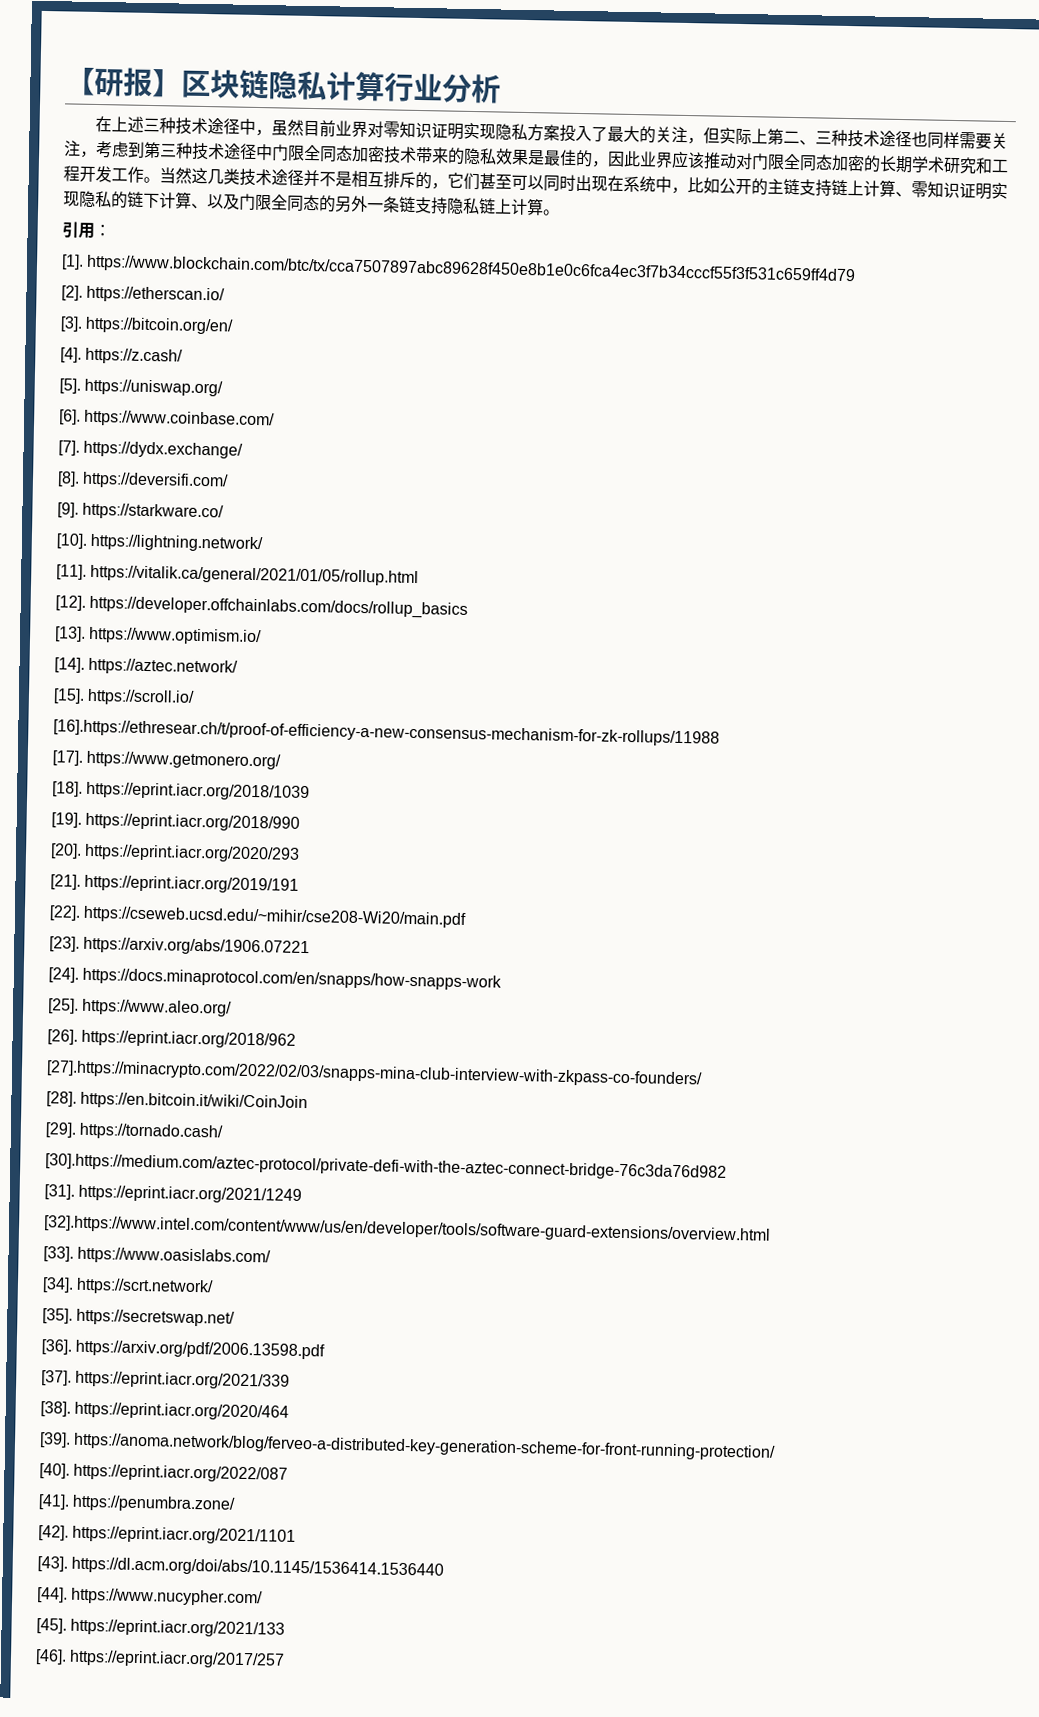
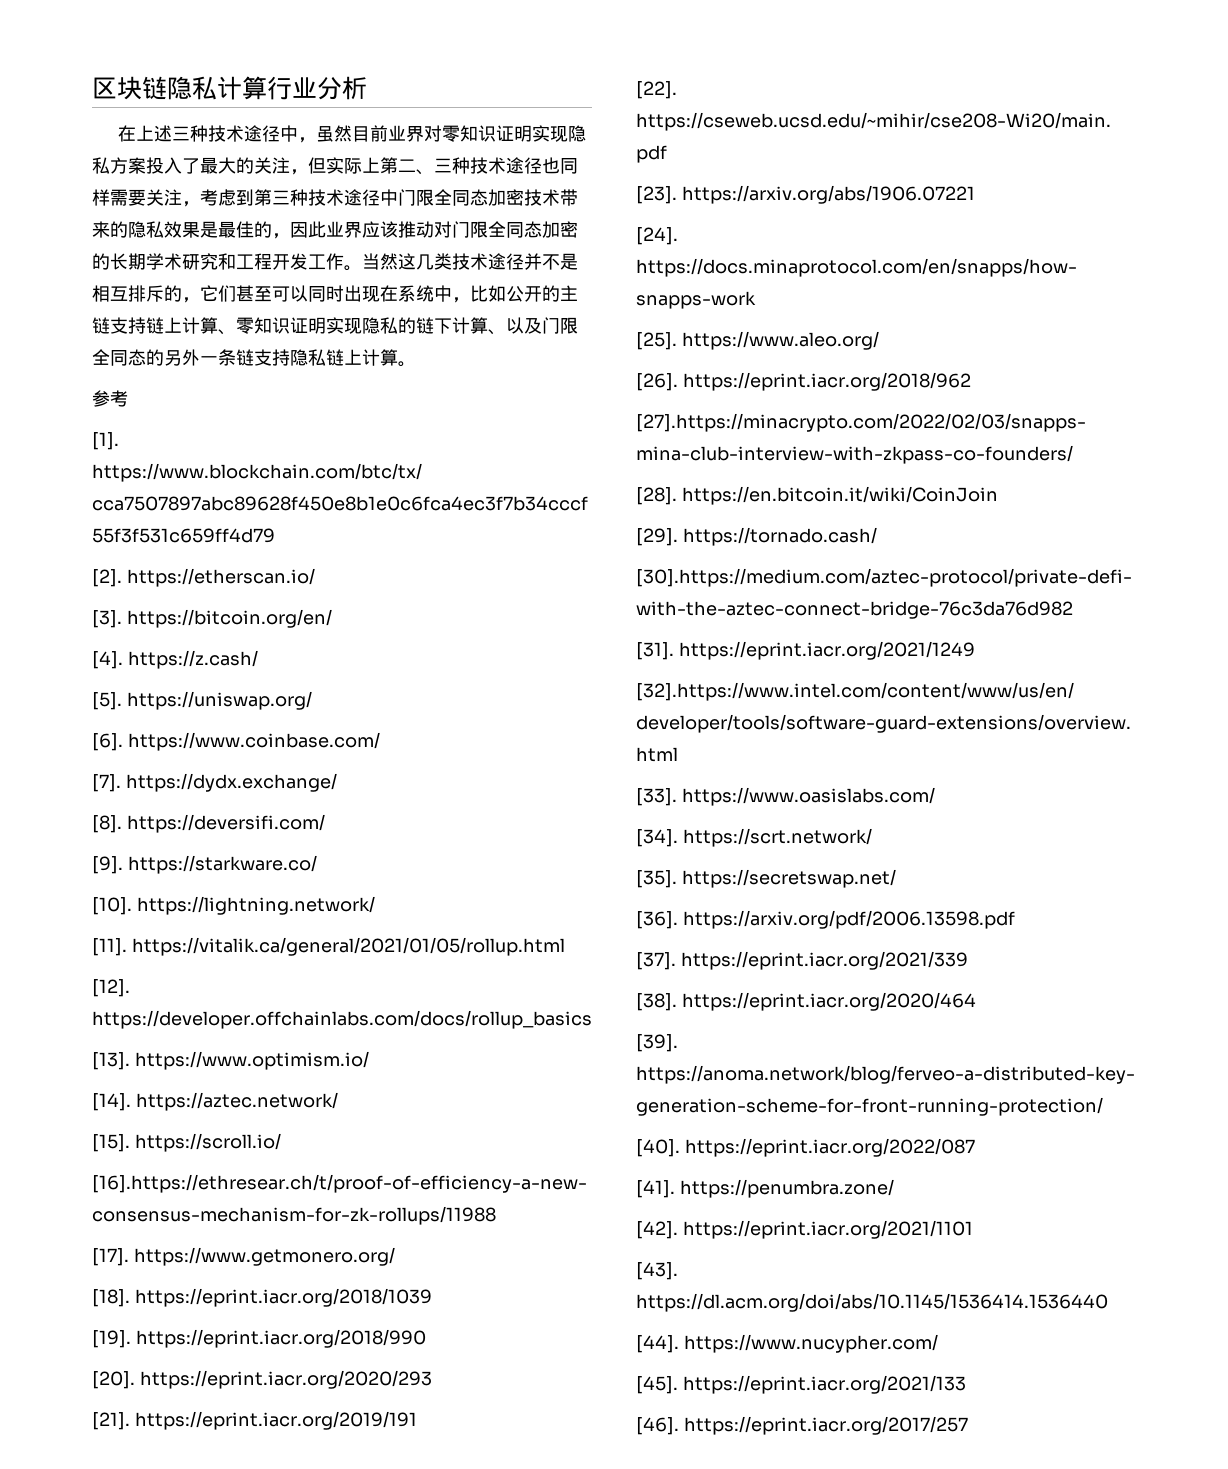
- 【研报】区块链隐私计算行业分析
+ 区块链隐私计算行业分析
- 引用：
+ 参考

